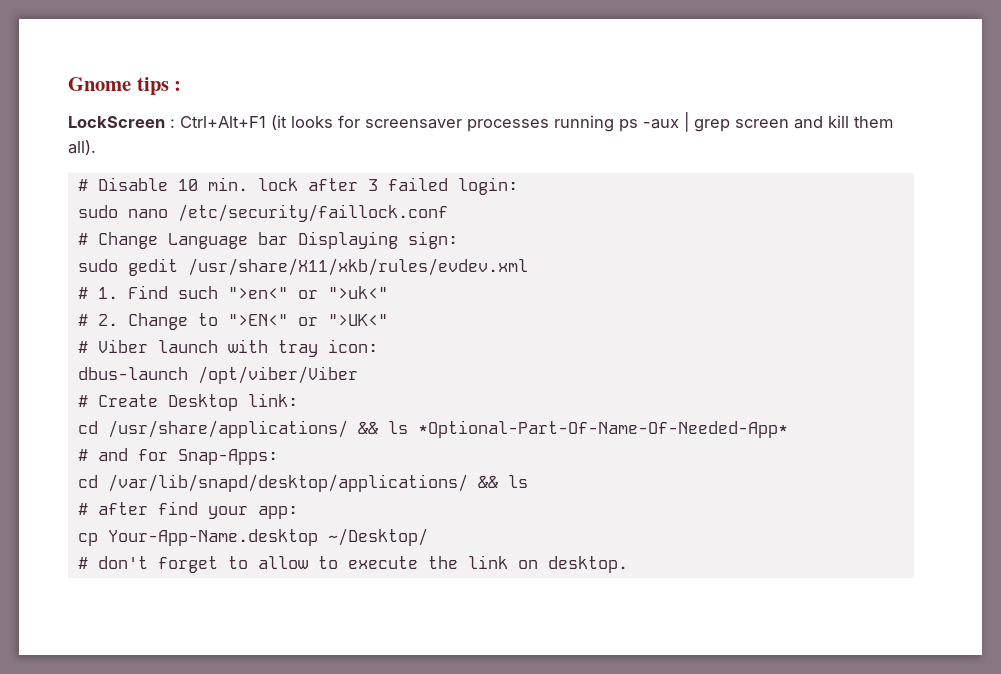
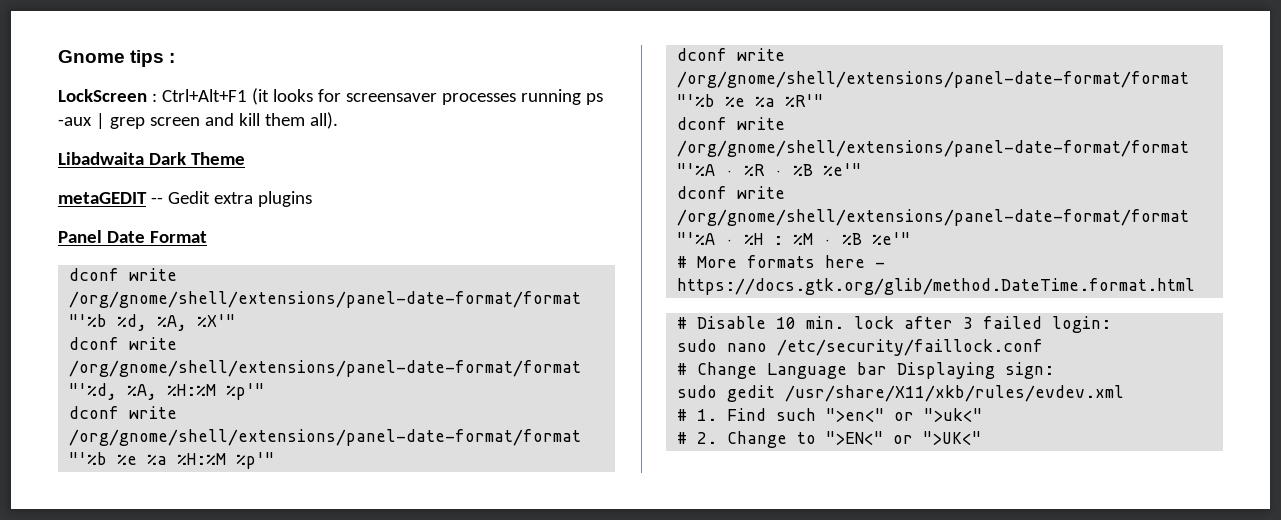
+ Libadwaita Dark Theme
+ metaGEDIT -- Gedit extra plugins
+ Panel Date Format
+ dconf write /org/gnome/shell/extensions/panel-date-format/format "'%b %d, %A, %X'"
+ dconf write /org/gnome/shell/extensions/panel-date-format/format "'%d, %A, %H:%M %p'"
+ dconf write /org/gnome/shell/extensions/panel-date-format/format "'%b %e %a %H:%M %p'"
+ dconf write /org/gnome/shell/extensions/panel-date-format/format "'%b %e %a %R'"
+ dconf write /org/gnome/shell/extensions/panel-date-format/format "'%A · %R · %B %e'"
+ dconf write /org/gnome/shell/extensions/panel-date-format/format "'%A · %H : %M · %B %e'"
+ # More formats here - https://docs.gtk.org/glib/method.DateTime.format.html
- # Viber launch with tray icon:
- dbus-launch /opt/viber/Viber
- # Create Desktop link:
- cd /usr/share/applications/ && ls *Optional-Part-Of-Name-Of-Needed-App*
- # and for Snap-Apps:
- cd /var/lib/snapd/desktop/applications/ && ls
- # after find your app:
- cp Your-App-Name.desktop ~/Desktop/
- # don't forget to allow to execute the link on desktop.

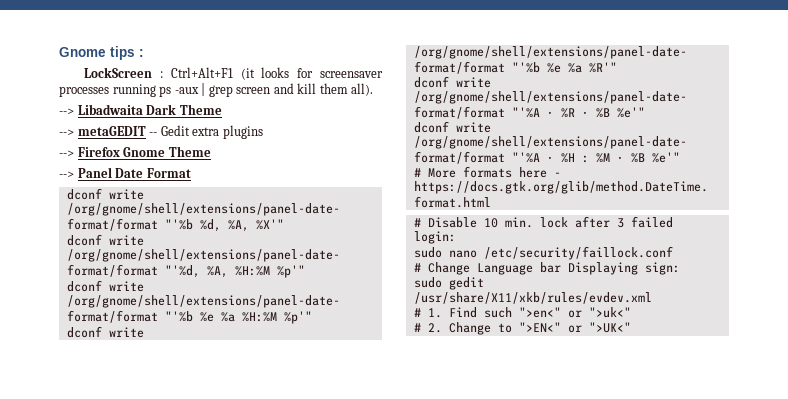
- Libadwaita Dark Theme
+ --> Libadwaita Dark Theme
- metaGEDIT -- Gedit extra plugins
+ --> metaGEDIT -- Gedit extra plugins
- Panel Date Format
+ --> Firefox Gnome Theme
+ --> Panel Date Format

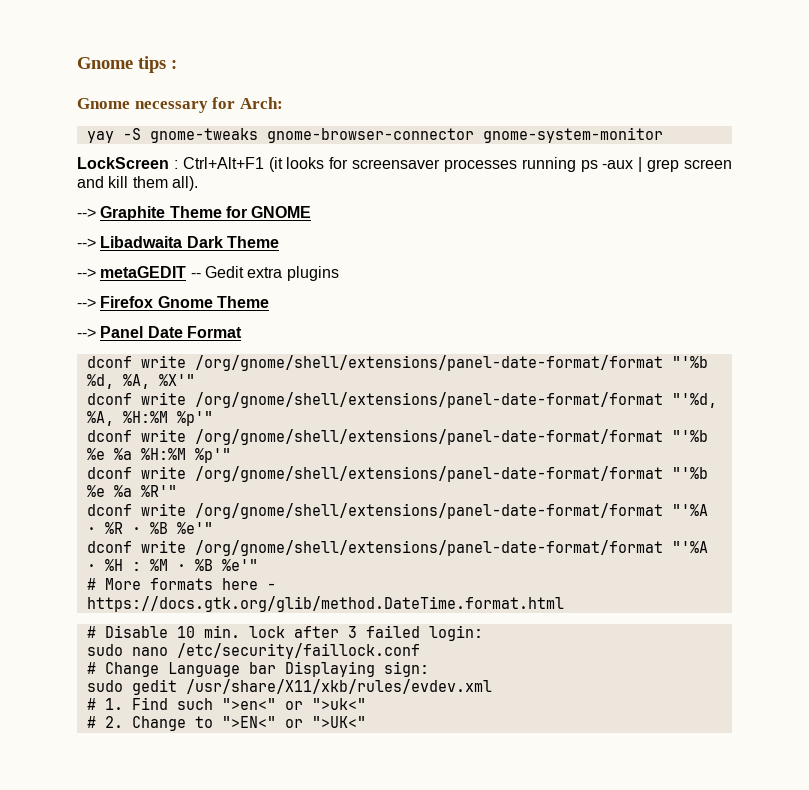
+ Gnome necessary for Arch:
+ yay -S gnome-tweaks gnome-browser-connector gnome-system-monitor
+ --> Graphite Theme for GNOME

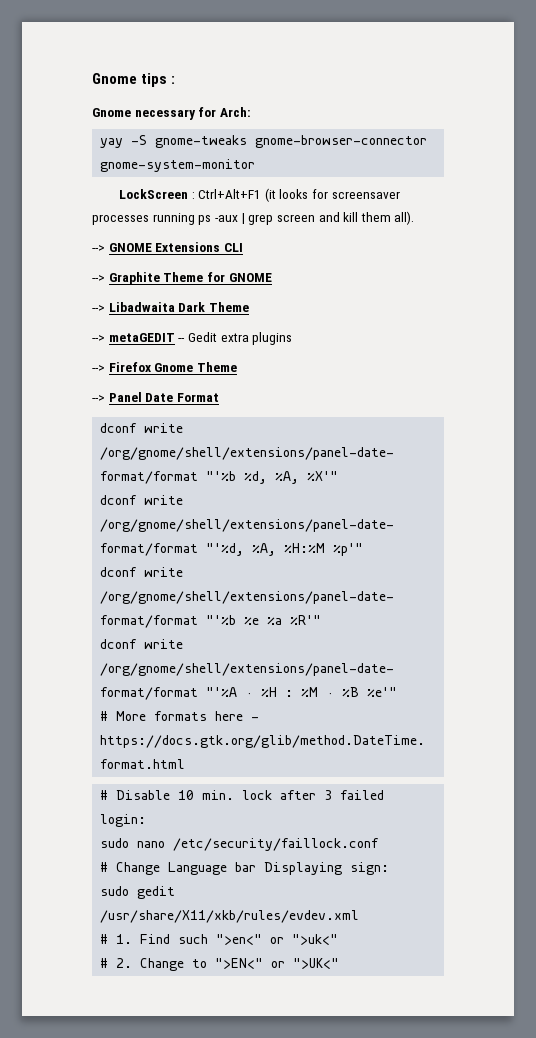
+ --> GNOME Extensions CLI
- dconf write /org/gnome/shell/extensions/panel-date-format/format "'%b %e %a %H:%M %p'"
- dconf write /org/gnome/shell/extensions/panel-date-format/format "'%A · %R · %B %e'"

